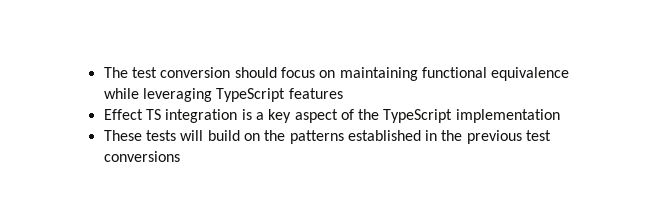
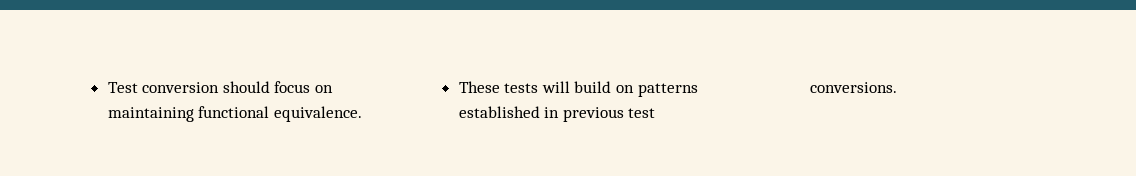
- The test conversion should focus on maintaining functional equivalence while leveraging TypeScript features
- Effect TS integration is a key aspect of the TypeScript implementation
+ Test conversion should focus on maintaining functional equivalence.
- These tests will build on the patterns established in the previous test conversions
+ These tests will build on patterns established in previous test conversions.

